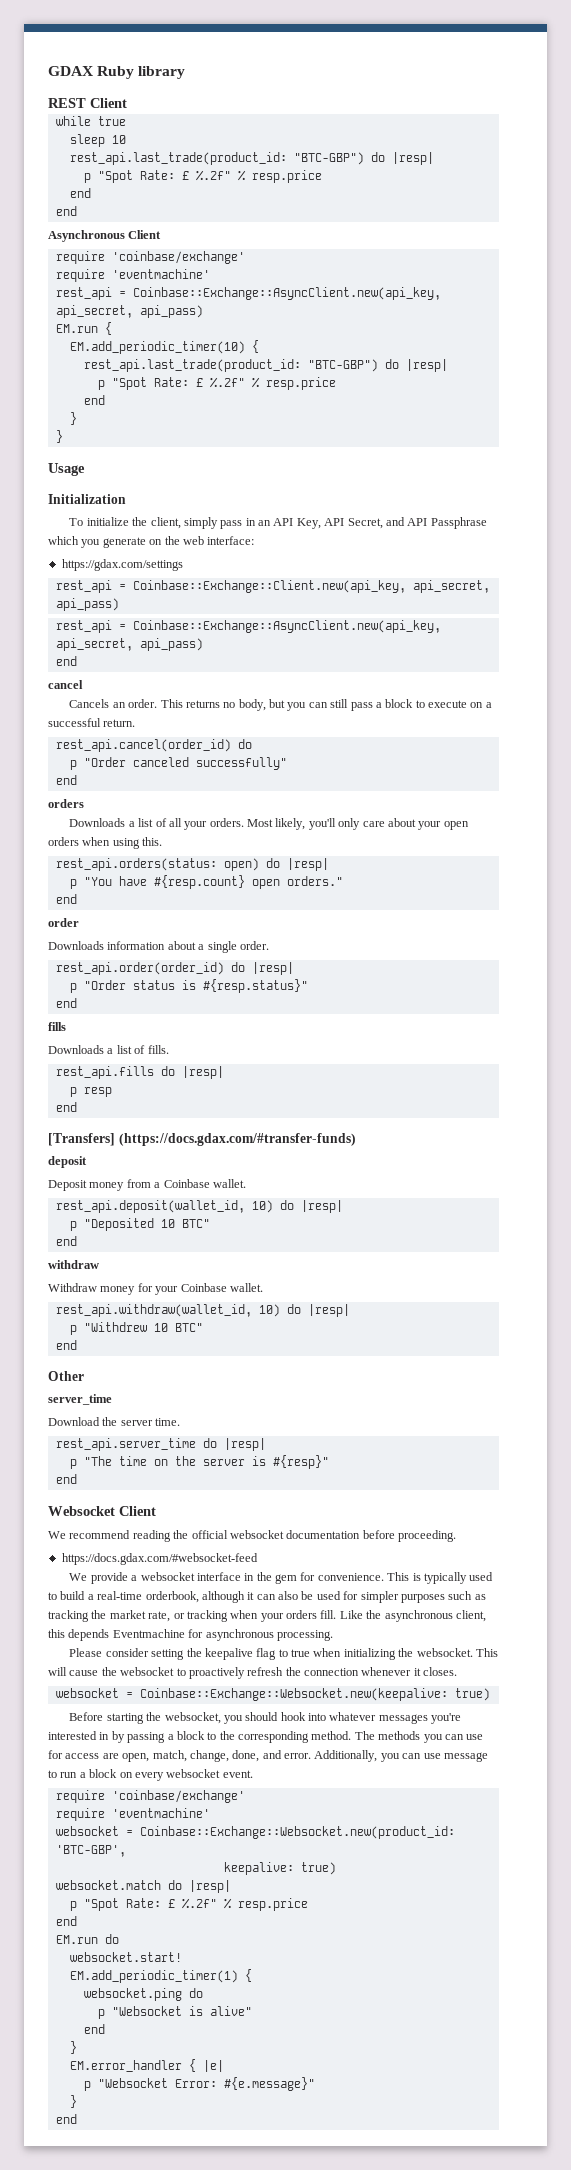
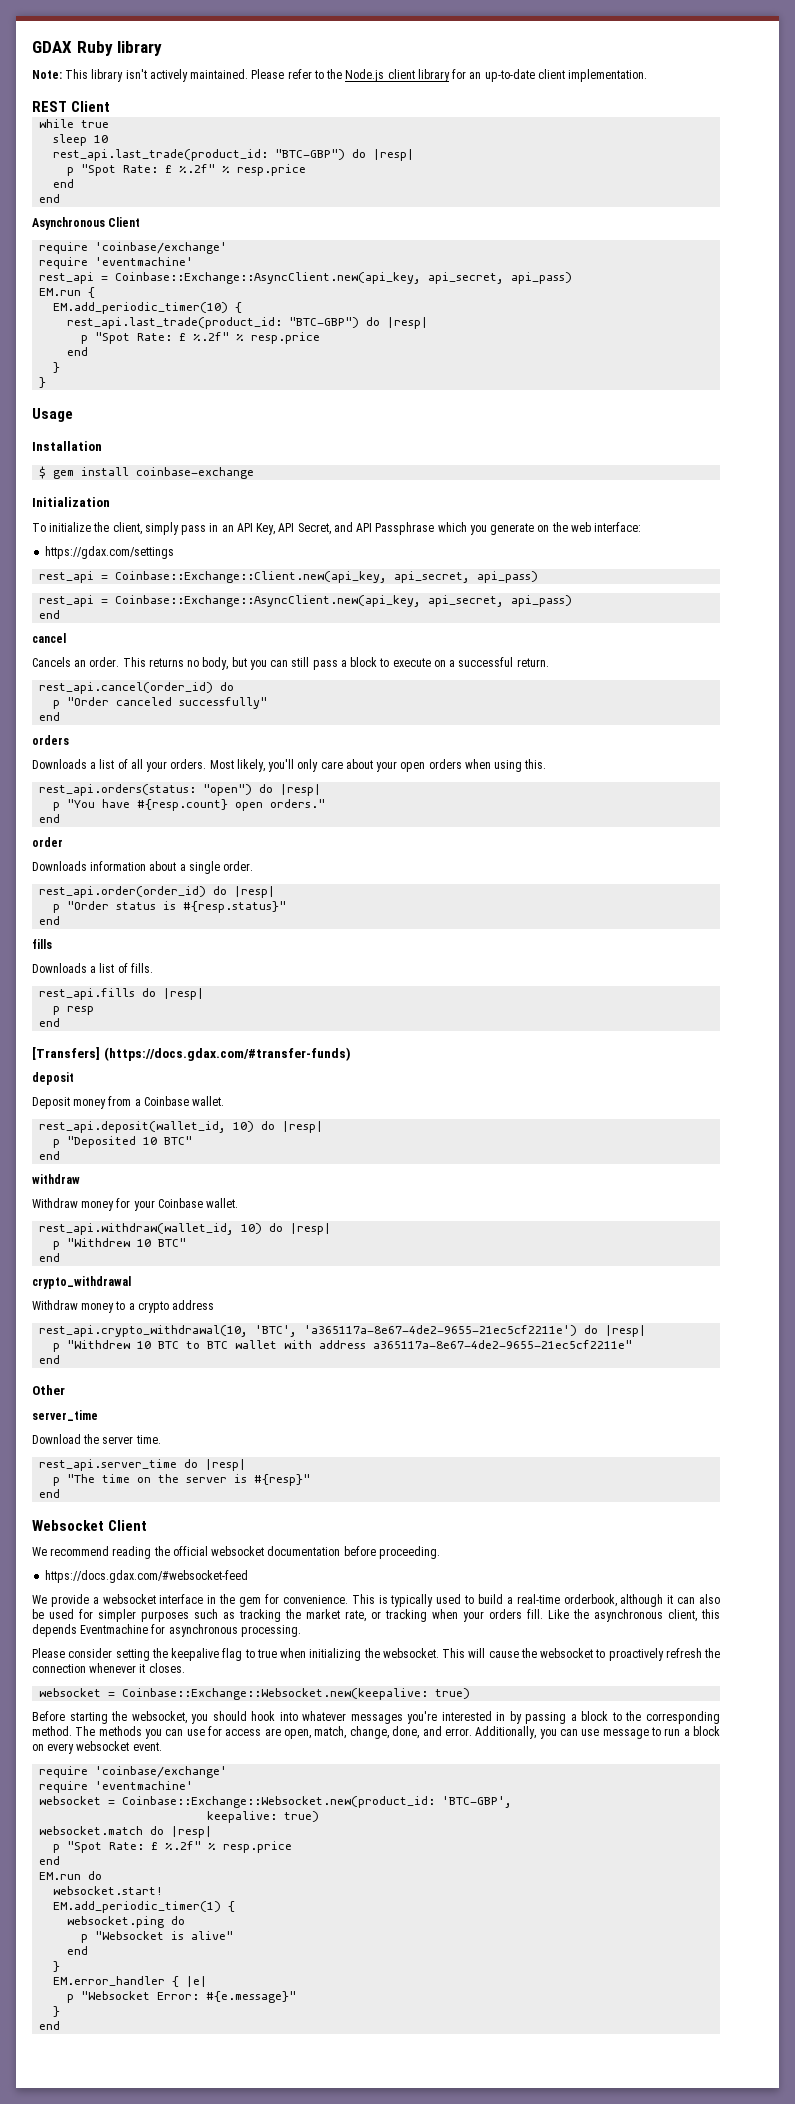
+ Note: This library isn't actively maintained. Please refer to the Node.js client library for an up-to-date client implementation.
+ Installation
+ $ gem install coinbase-exchange
- rest_api.orders(status: open) do |resp|
+ rest_api.orders(status: "open") do |resp|
+ crypto_withdrawal
+ Withdraw money to a crypto address
+ rest_api.crypto_withdrawal(10, 'BTC', 'a365117a-8e67-4de2-9655-21ec5cf2211e') do |resp|
+ p "Withdrew 10 BTC to BTC wallet with address a365117a-8e67-4de2-9655-21ec5cf2211e"
+ end

